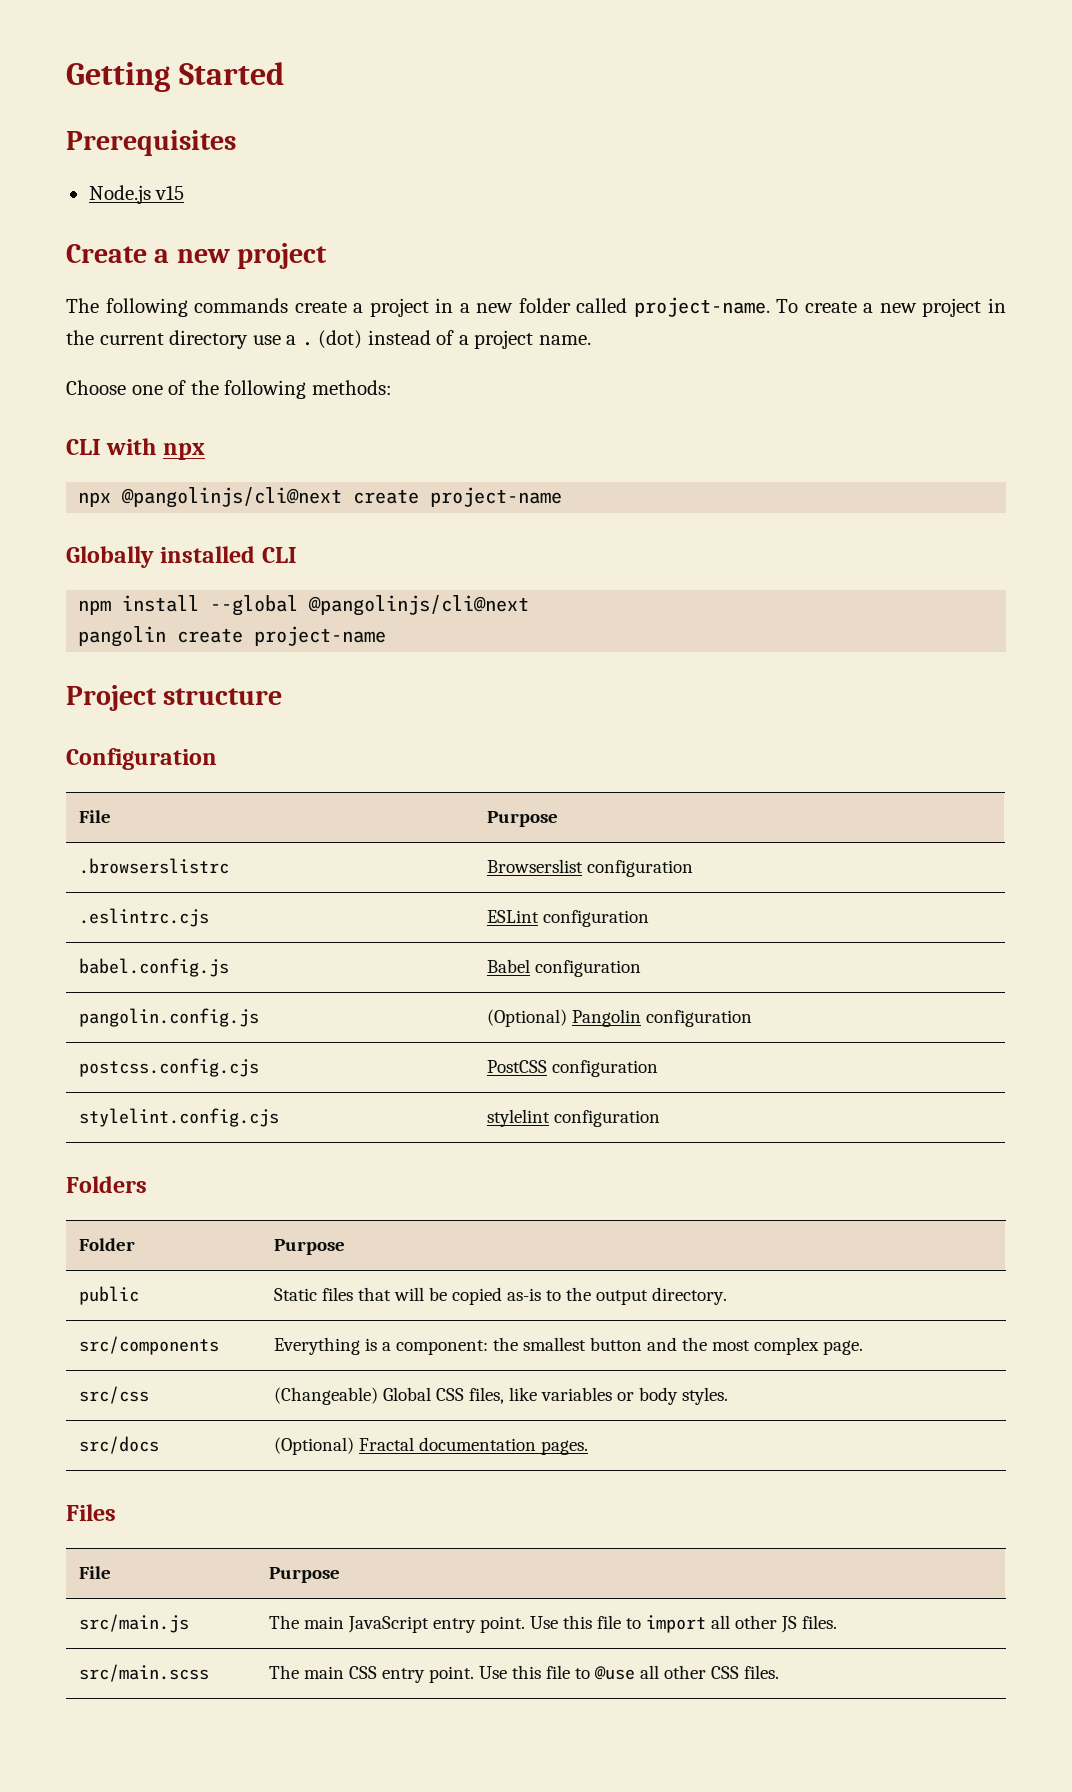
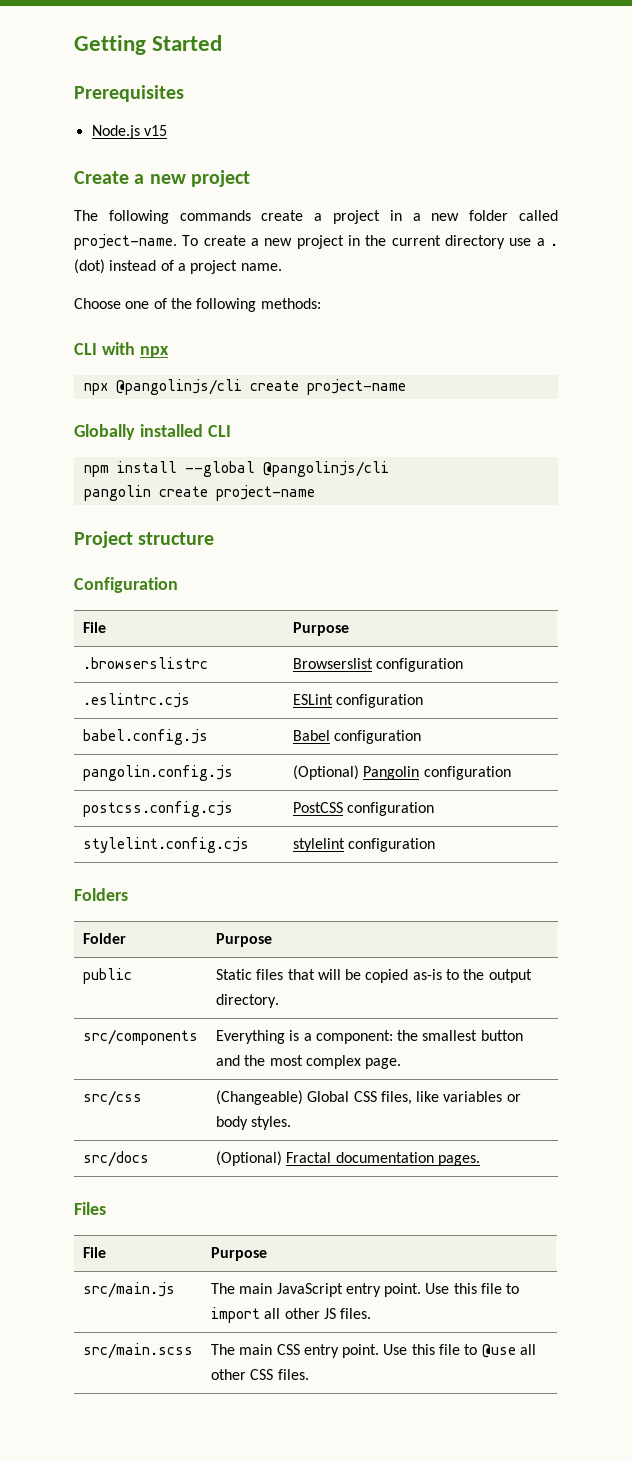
- npx @pangolinjs/cli@next create project-name
+ npx @pangolinjs/cli create project-name
- npm install --global @pangolinjs/cli@next
+ npm install --global @pangolinjs/cli

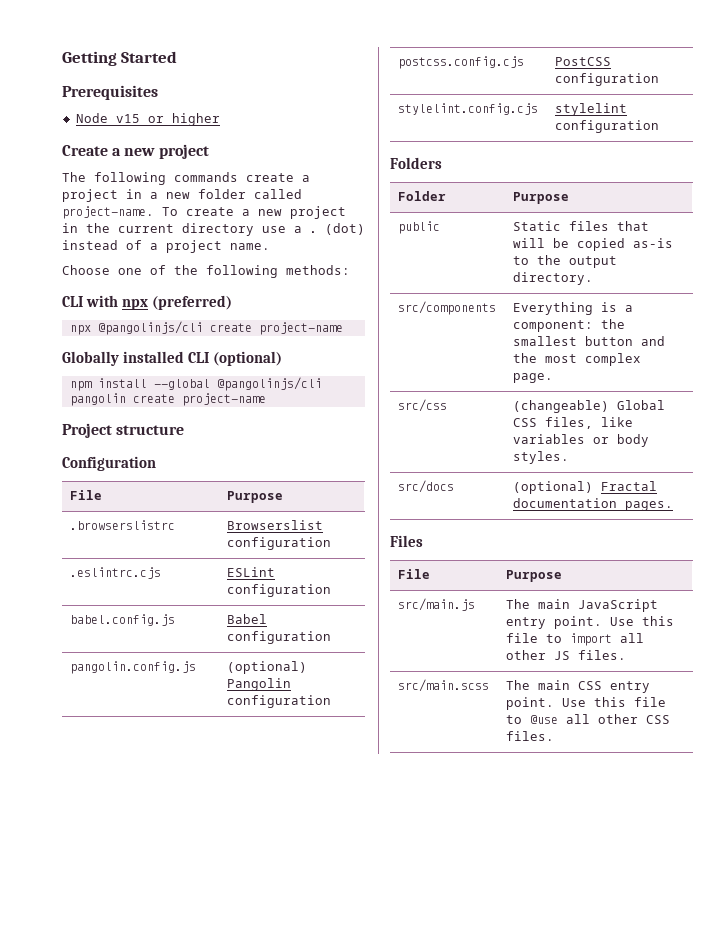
- Node.js v15
+ Node v15 or higher
- CLI with npx
+ CLI with npx (preferred)
- Globally installed CLI
+ Globally installed CLI (optional)
- pangolin.config.js | (Optional) Pangolin configuration
+ pangolin.config.js | (optional) Pangolin configuration
- src/css | (Changeable) Global CSS files, like variables or body styles.
+ src/css | (changeable) Global CSS files, like variables or body styles.
- src/docs | (Optional) Fractal documentation pages.
+ src/docs | (optional) Fractal documentation pages.

